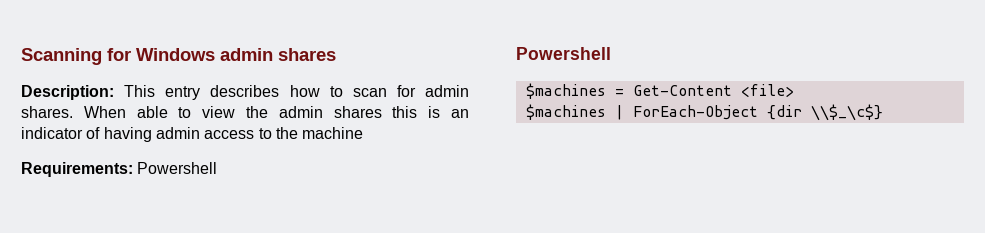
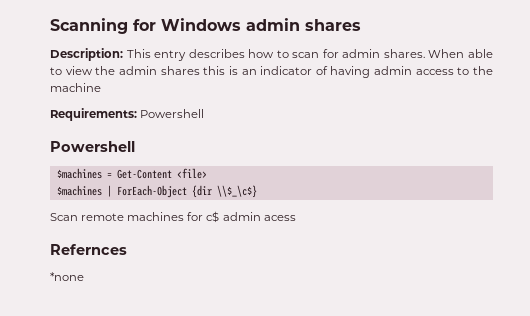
+ Scan remote machines for c$ admin acess
+ Refernces
+ *none

